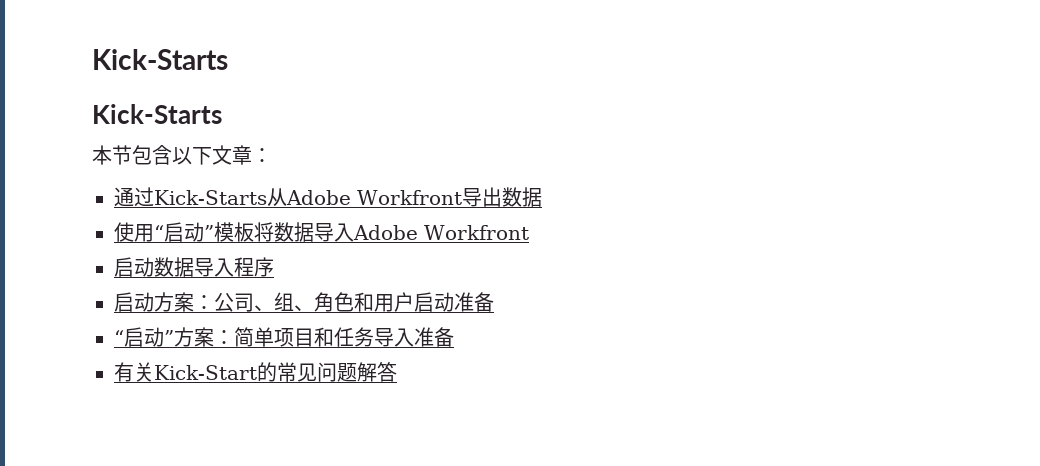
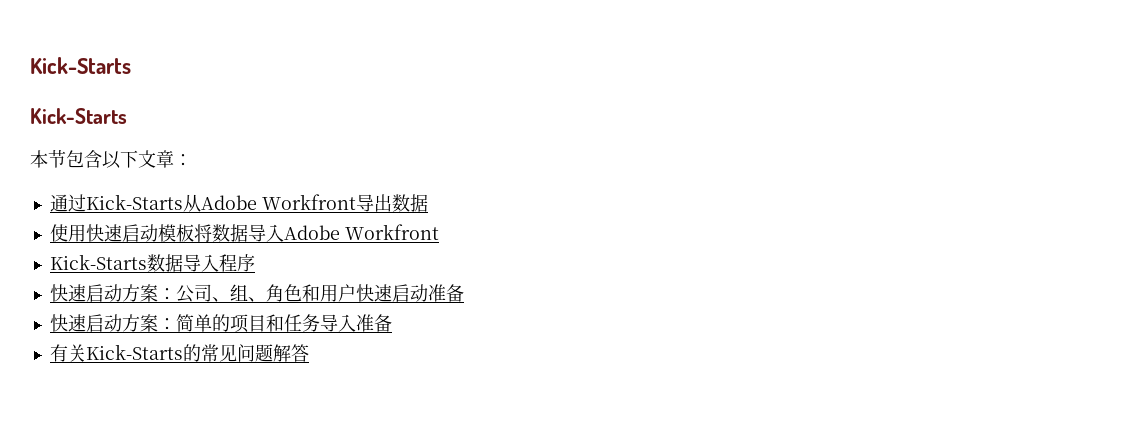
- 使用“启动”模板将数据导入Adobe Workfront
+ 使用快速启动模板将数据导入Adobe Workfront
- 启动数据导入程序
+ Kick-Starts数据导入程序
- 启动方案：公司、组、角色和用户启动准备
+ 快速启动方案：公司、组、角色和用户快速启动准备
- “启动”方案：简单项目和任务导入准备
+ 快速启动方案：简单的项目和任务导入准备
- 有关Kick-Start的常见问题解答
+ 有关Kick-Starts的常见问题解答

